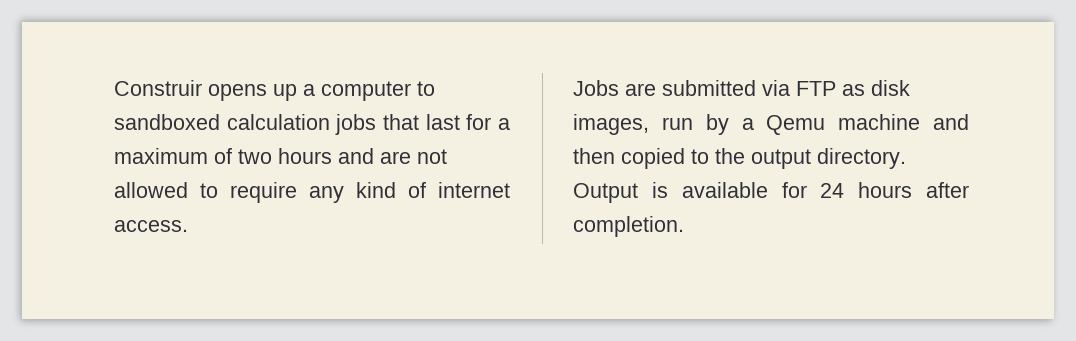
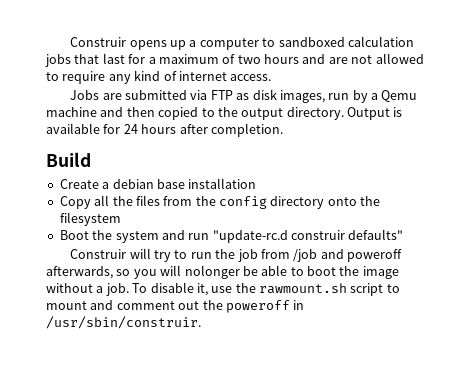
+ Build
+ Create a debian base installation
+ Copy all the files from the config directory onto the filesystem
+ Boot the system and run "update-rc.d construir defaults"
+ Construir will try to run the job from /job and poweroff afterwards, so you will nolonger be able to boot the image without a job. To disable it, use the rawmount.sh script to mount and comment out the poweroff in /usr/sbin/construir.

